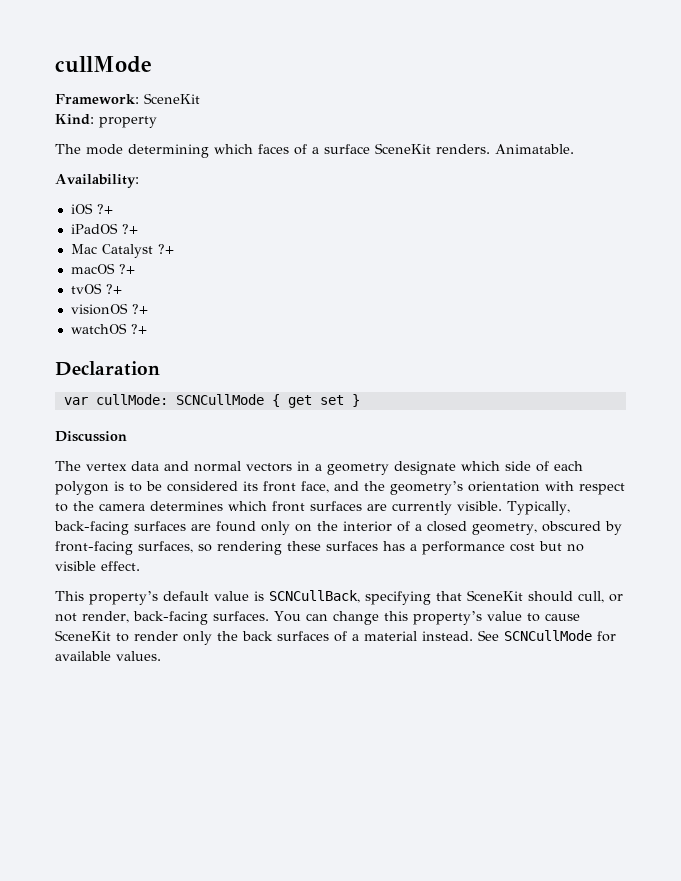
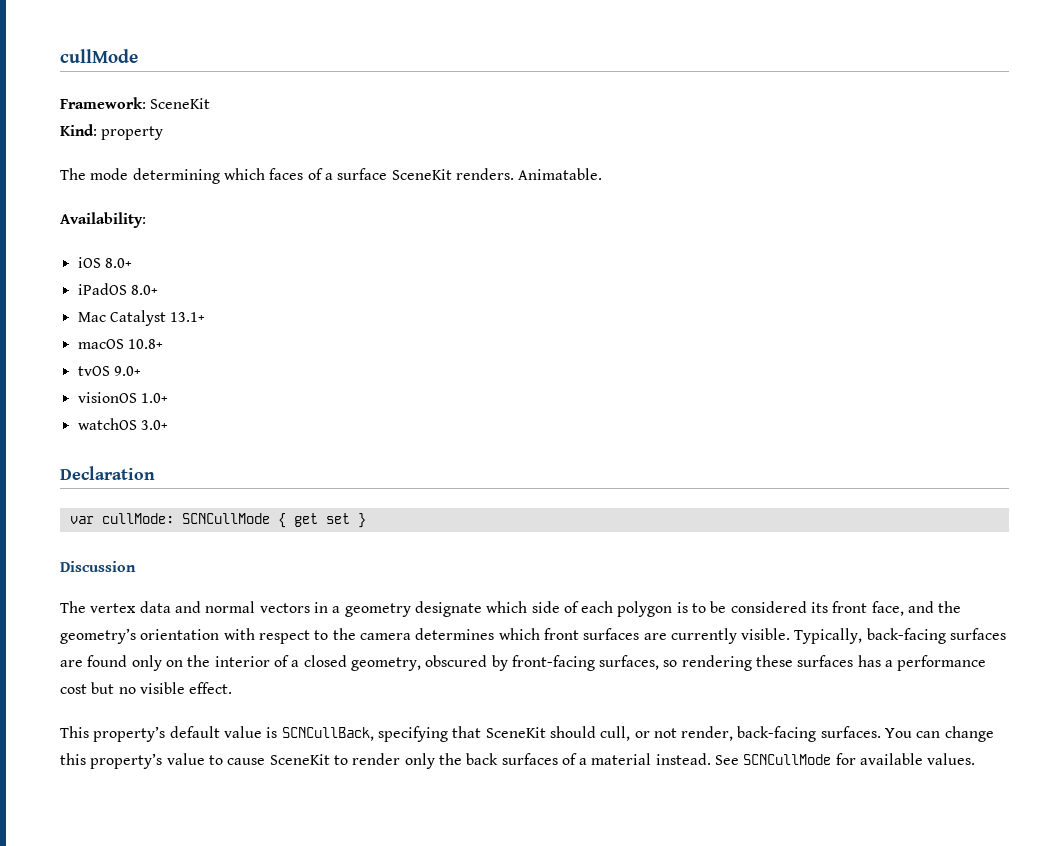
- iOS ?+
+ iOS 8.0+
- iPadOS ?+
+ iPadOS 8.0+
- Mac Catalyst ?+
+ Mac Catalyst 13.1+
- macOS ?+
+ macOS 10.8+
- tvOS ?+
+ tvOS 9.0+
- visionOS ?+
+ visionOS 1.0+
- watchOS ?+
+ watchOS 3.0+

